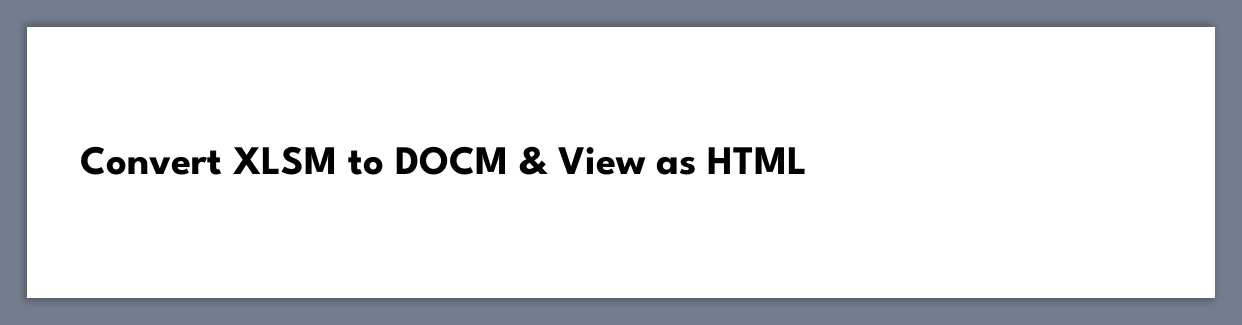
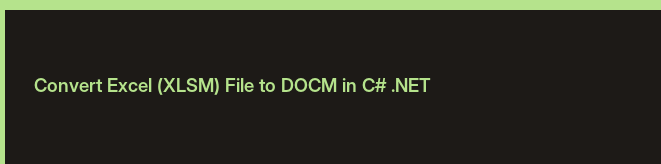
- Convert XLSM to DOCM & View as HTML
+ Convert Excel (XLSM) File to DOCM in C# .NET

